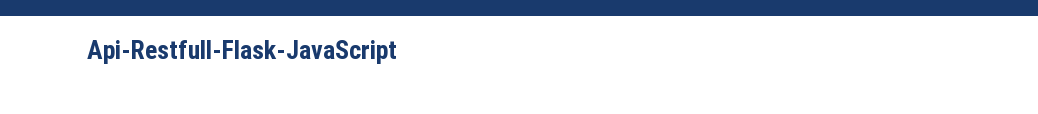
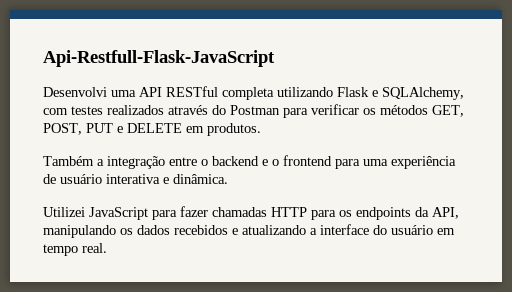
+ Desenvolvi uma API RESTful completa utilizando Flask e SQLAlchemy, com testes realizados através do Postman para verificar os métodos GET, POST, PUT e DELETE em produtos.
+ Também a integração entre o backend e o frontend para uma experiência de usuário interativa e dinâmica.
+ Utilizei JavaScript para fazer chamadas HTTP para os endpoints da API, manipulando os dados recebidos e atualizando a interface do usuário em tempo real.

